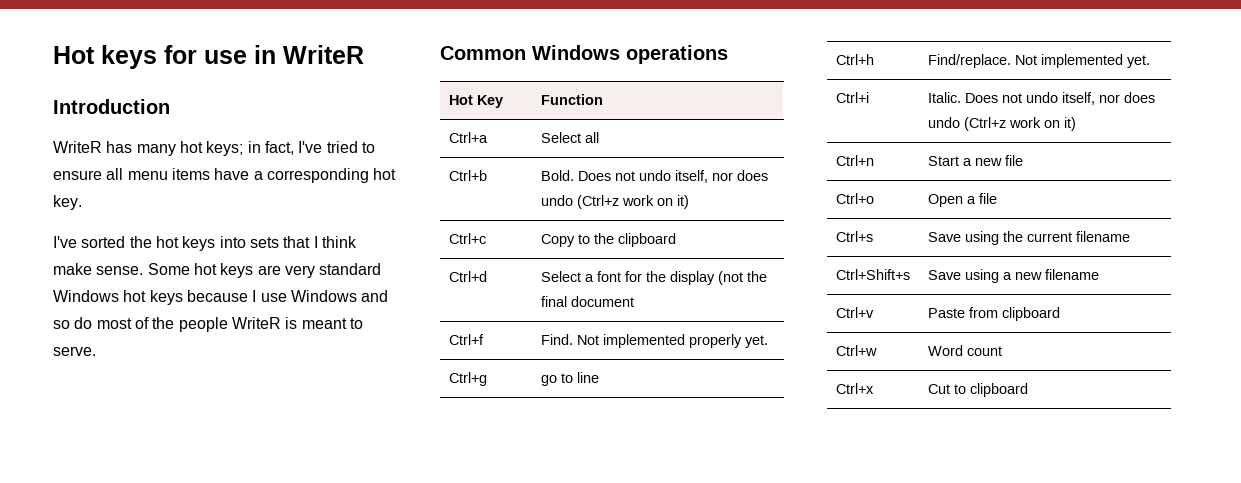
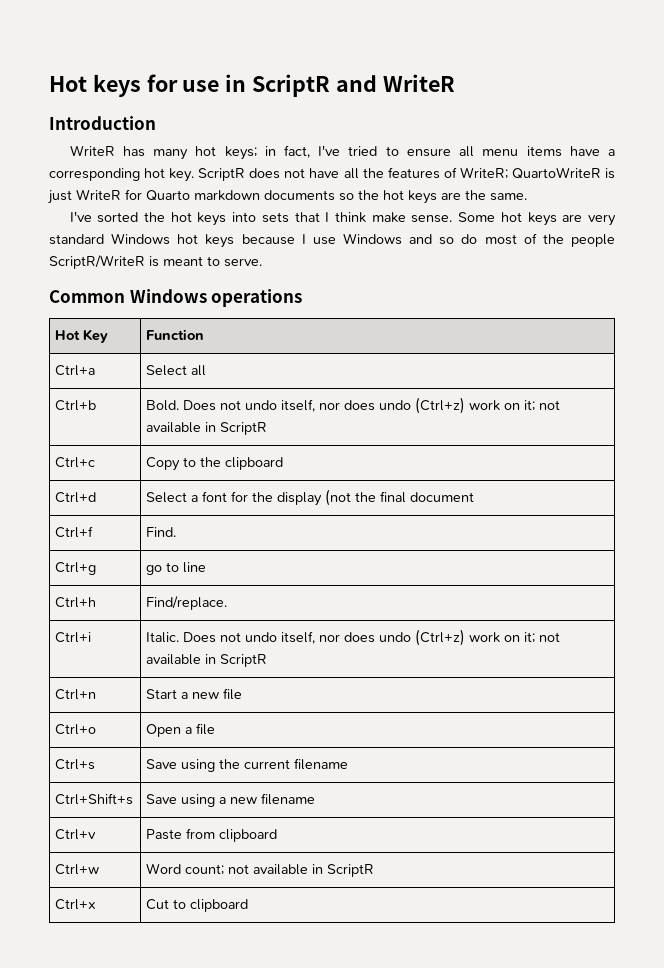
- Hot keys for use in WriteR
+ Hot keys for use in ScriptR and WriteR
+ ScriptR does not have all the features of WriteR; QuartoWriteR is just WriteR for Quarto markdown documents so the hot keys are the same.
- Some hot keys are very standard Windows hot keys because I use Windows and so do most of the people WriteR is meant to serve.
+ Some hot keys are very standard Windows hot keys because I use Windows and so do most of the people ScriptR/WriteR is meant to serve.
- Ctrl+b | Bold. Does not undo itself, nor does undo (Ctrl+z work on it)
+ Ctrl+b | Bold. Does not undo itself, nor does undo (Ctrl+z) work on it; not available in ScriptR
- Ctrl+f | Find. Not implemented properly yet.
+ Ctrl+f | Find.
- Ctrl+h | Find/replace. Not implemented yet.
+ Ctrl+h | Find/replace.
- Ctrl+i | Italic. Does not undo itself, nor does undo (Ctrl+z work on it)
+ Ctrl+i | Italic. Does not undo itself, nor does undo (Ctrl+z) work on it; not available in ScriptR
- Ctrl+w | Word count
+ Ctrl+w | Word count; not available in ScriptR

